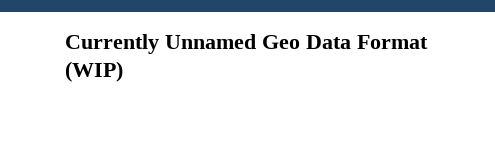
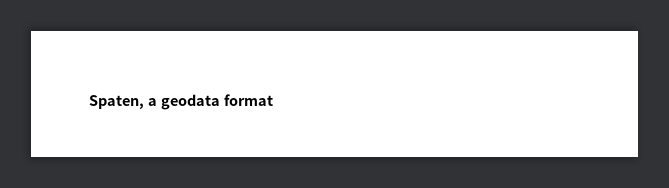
- Currently Unnamed Geo Data Format (WIP)
+ Spaten, a geodata format

